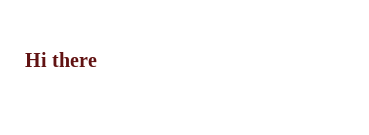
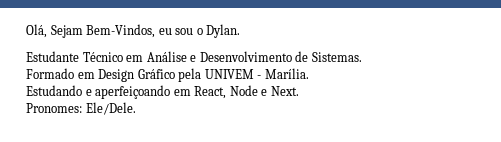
- Hi there
+ Olá, Sejam Bem-Vindos, eu sou o Dylan.
+ Estudante Técnico em Análise e Desenvolvimento de Sistemas.
+ Formado em Design Gráfico pela UNIVEM - Marília.
+ Estudando e aperfeiçoando em React, Node e Next.
+ Pronomes: Ele/Dele.

